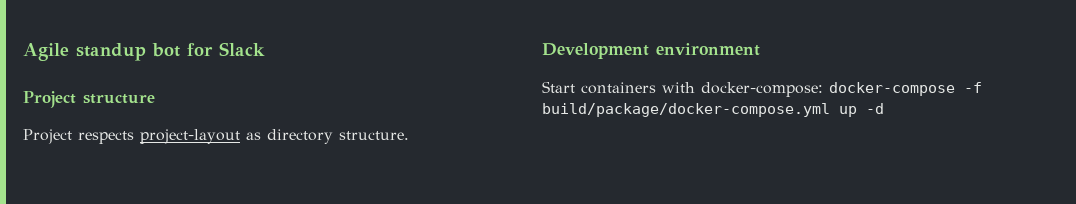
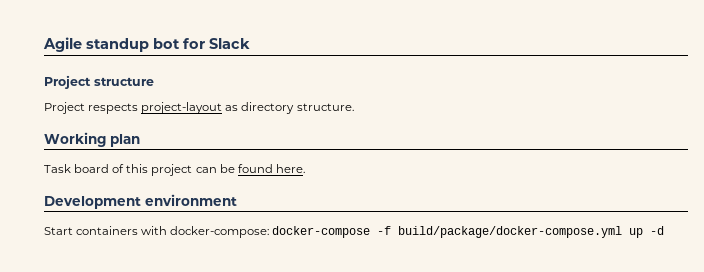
+ Working plan
+ Task board of this project can be found here.

